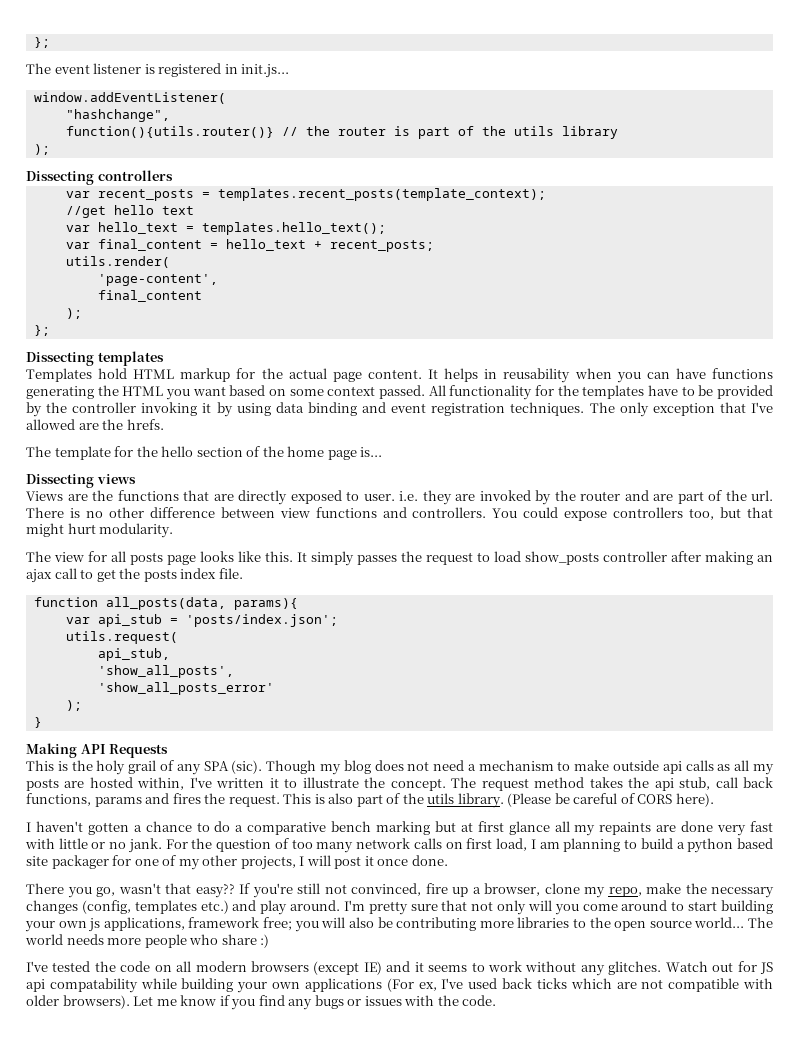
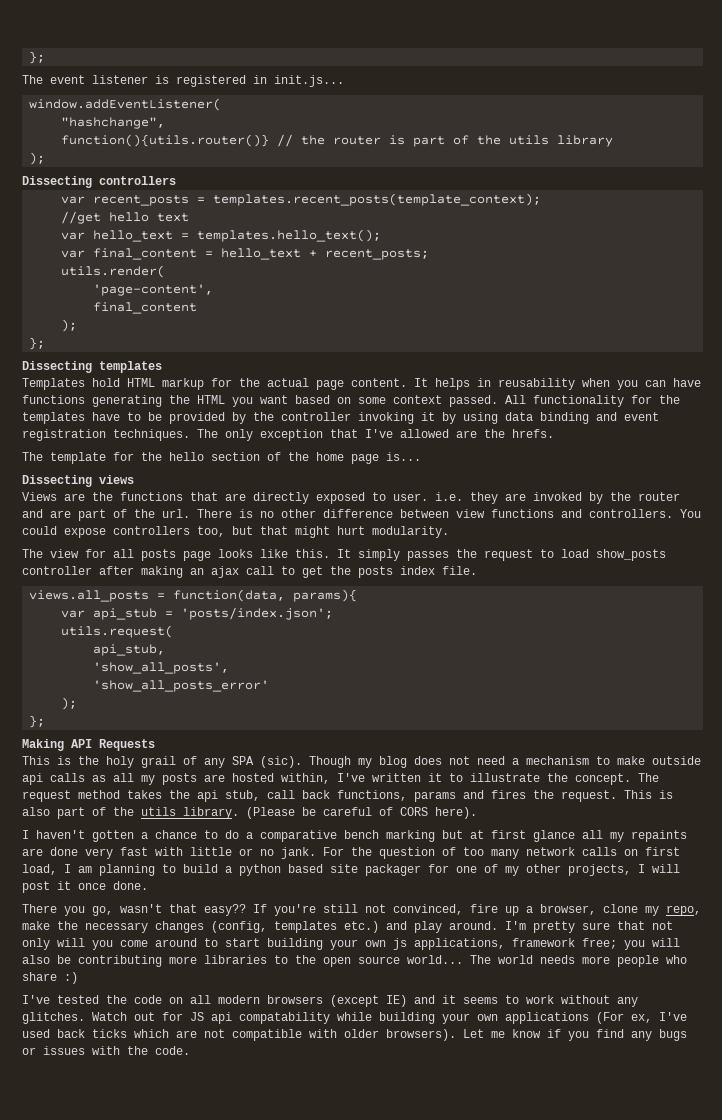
- function all_posts(data, params){
+ views.all_posts = function(data, params){
  'show_all_posts_error'
  );
- }
+ };

